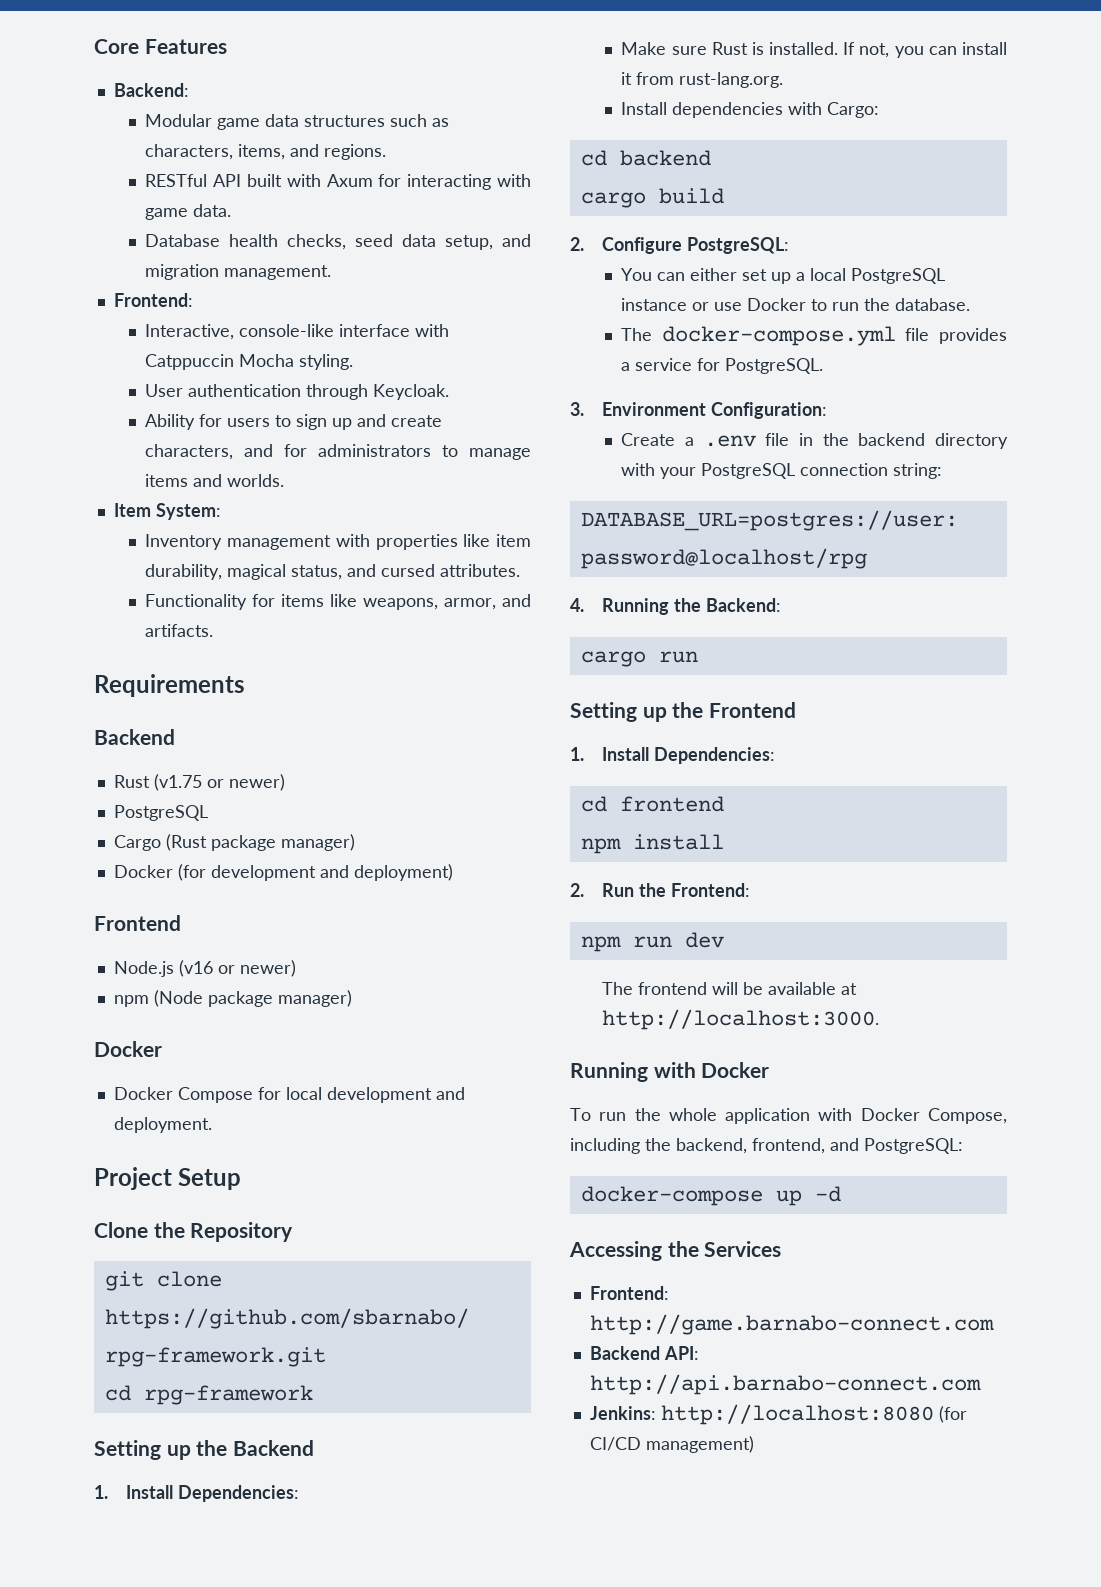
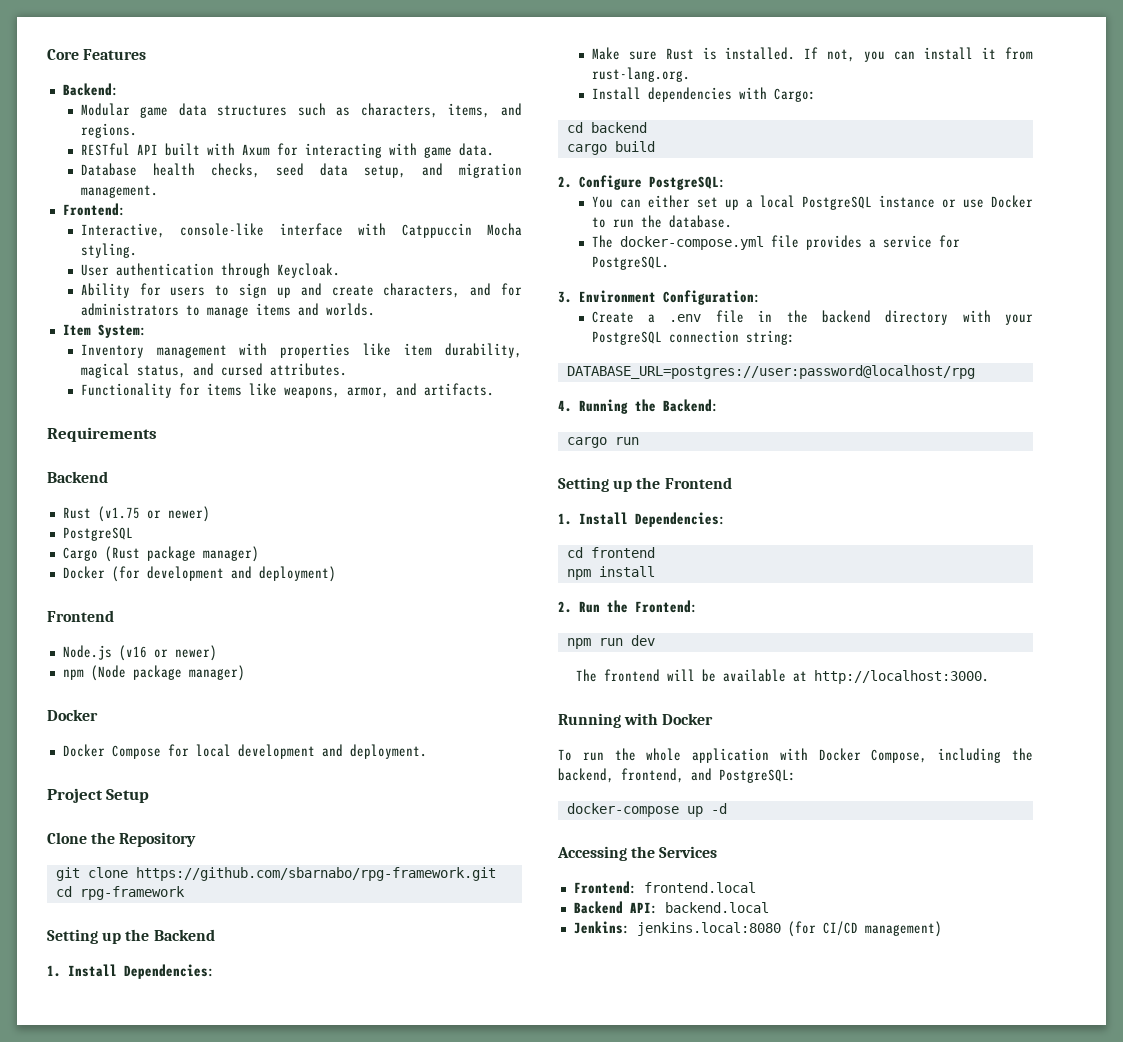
- Frontend: http://game.barnabo-connect.com
+ Frontend: frontend.local
- Backend API: http://api.barnabo-connect.com
+ Backend API: backend.local
- Jenkins: http://localhost:8080 (for CI/CD management)
+ Jenkins: jenkins.local:8080 (for CI/CD management)

